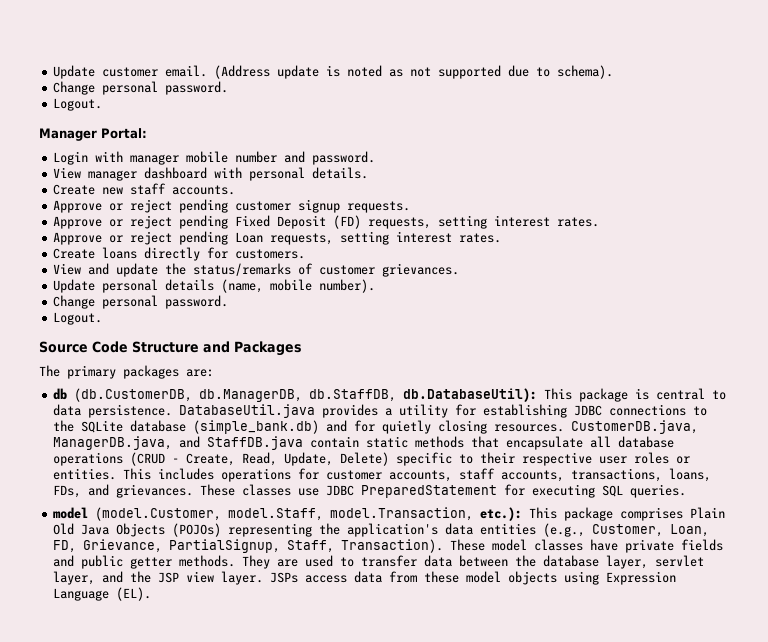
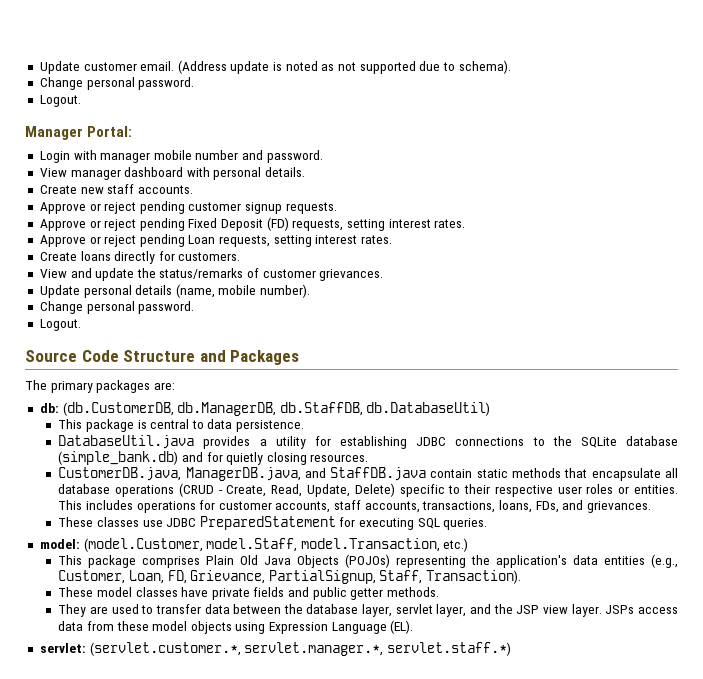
- db (db.CustomerDB, db.ManagerDB, db.StaffDB, db.DatabaseUtil): This package is central to data persistence. DatabaseUtil.java provides a utility for establishing JDBC connections to the SQLite database (simple_bank.db) and for quietly closing resources. CustomerDB.java, ManagerDB.java, and StaffDB.java contain static methods that encapsulate all database operations (CRUD - Create, Read, Update, Delete) specific to their respective user roles or entities.
+ db: (db.CustomerDB, db.ManagerDB, db.StaffDB, db.DatabaseUtil)
+ This package is central to data persistence.
+ DatabaseUtil.java provides a utility for establishing JDBC connections to the SQLite database (simple_bank.db) and for quietly closing resources.
+ CustomerDB.java, ManagerDB.java, and StaffDB.java contain static methods that encapsulate all database operations (CRUD - Create, Read, Update, Delete) specific to their respective user roles or entities.
- This includes operations for customer accounts, staff accounts, transactions, loans, FDs, and grievances. These classes use JDBC PreparedStatement for executing SQL queries.
+ This includes operations for customer accounts, staff accounts, transactions, loans, FDs, and grievances.
+ These classes use JDBC PreparedStatement for executing SQL queries.
- model (model.Customer, model.Staff, model.Transaction, etc.): This package comprises Plain Old Java Objects (POJOs) representing the application's data entities (e.g., Customer, Loan, FD, Grievance, PartialSignup, Staff, Transaction). These model classes have private fields and public getter methods. They are used to transfer data between the database layer, servlet layer, and the JSP view layer.
+ model: (model.Customer, model.Staff, model.Transaction, etc.)
+ This package comprises Plain Old Java Objects (POJOs) representing the application's data entities (e.g., Customer, Loan, FD, Grievance, PartialSignup, Staff, Transaction).
+ These model classes have private fields and public getter methods.
+ They are used to transfer data between the database layer, servlet layer, and the JSP view layer.
+ servlet: (servlet.customer.*, servlet.manager.*, servlet.staff.*)

